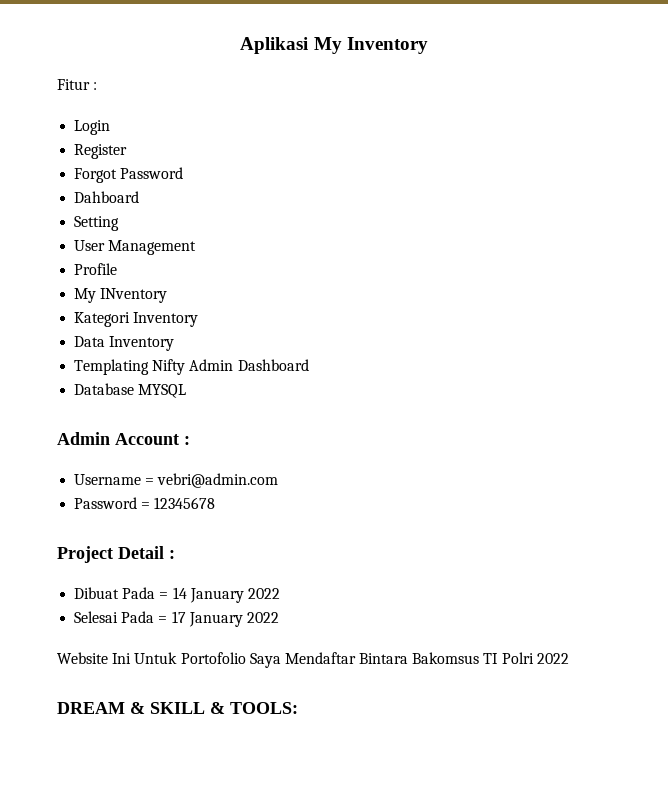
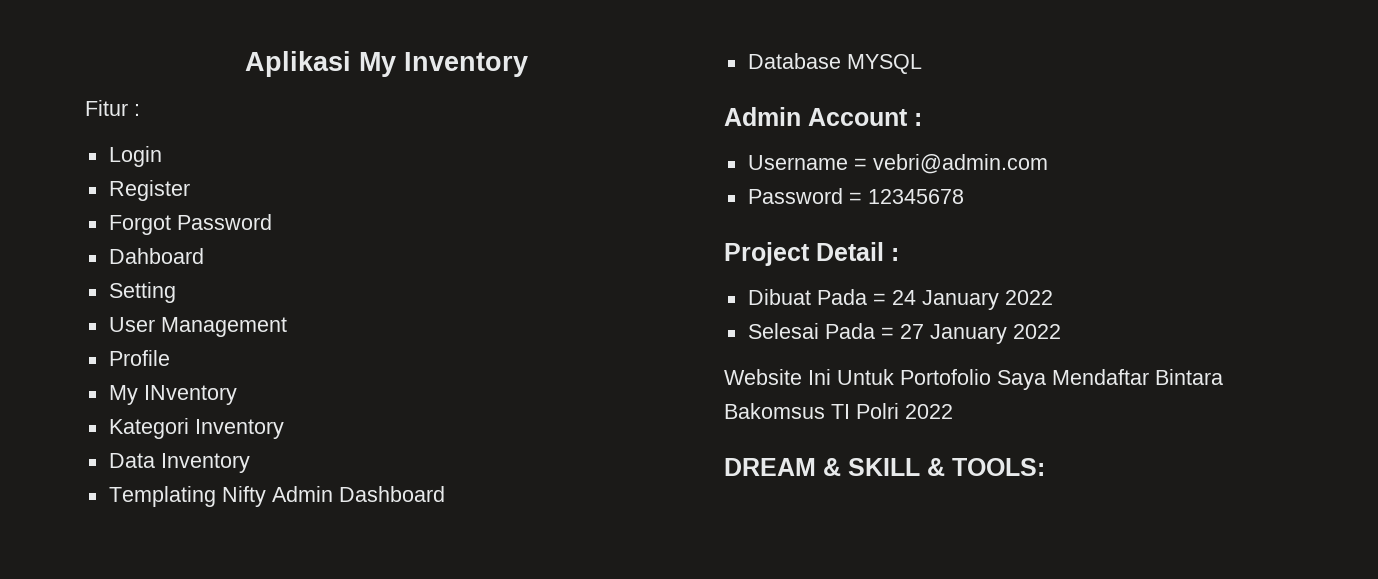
- Dibuat Pada = 14 January 2022
+ Dibuat Pada = 24 January 2022
- Selesai Pada = 17 January 2022
+ Selesai Pada = 27 January 2022

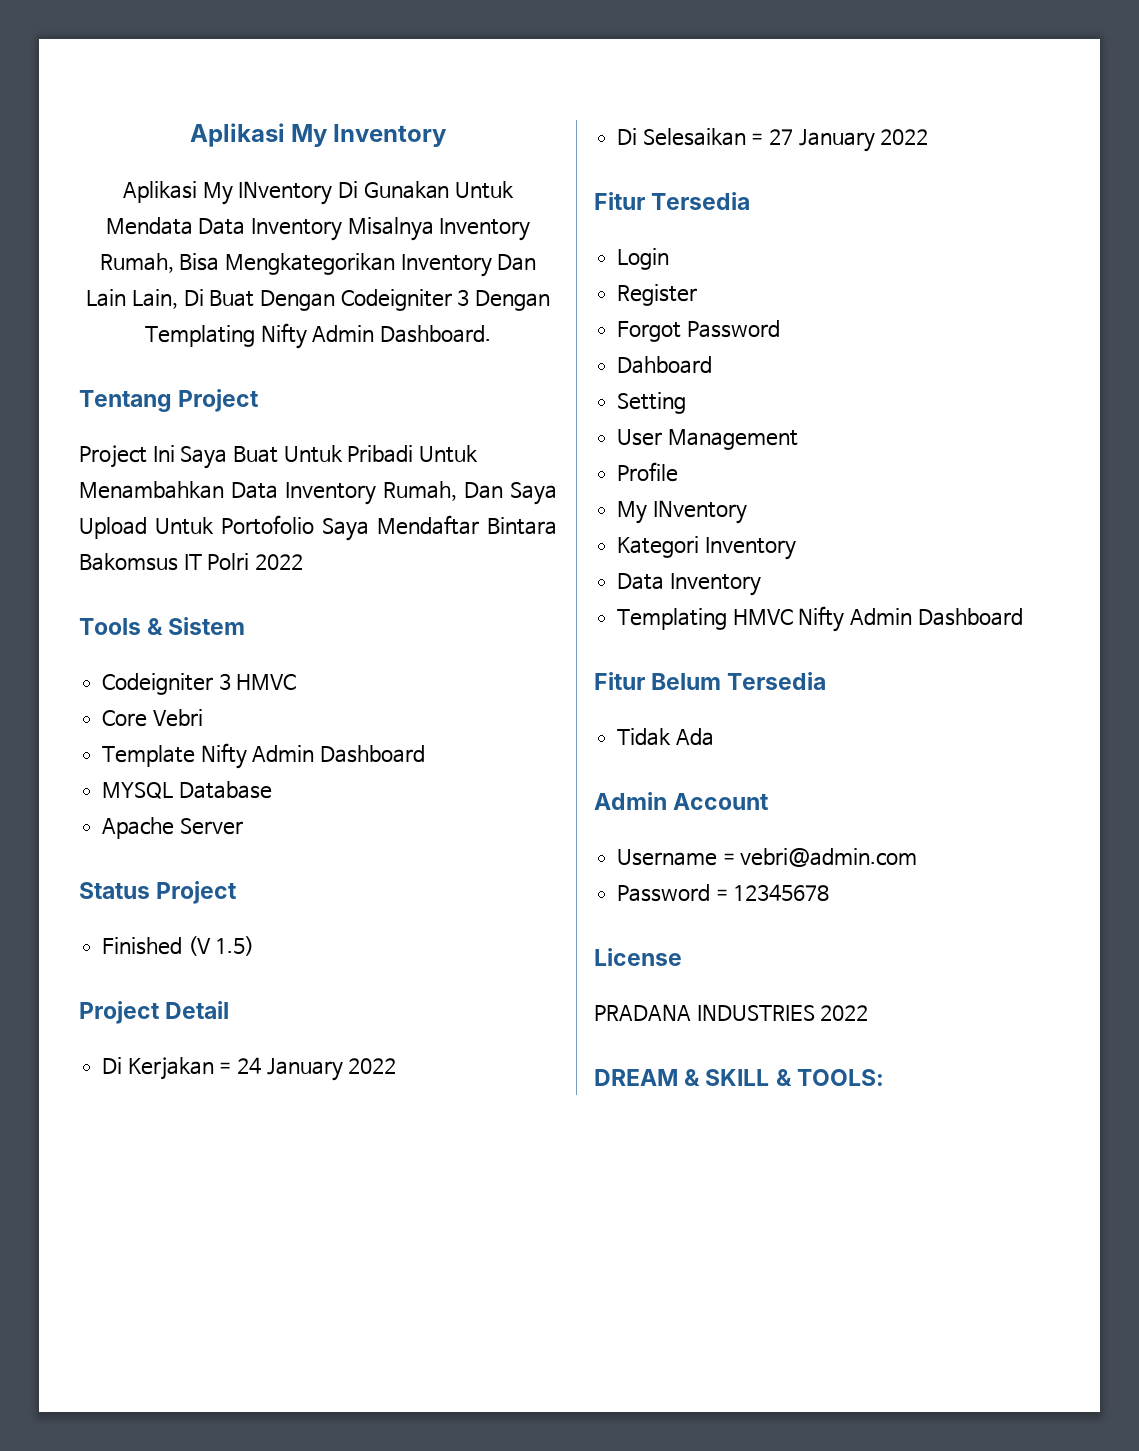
- Fitur :
+ Aplikasi My INventory Di Gunakan Untuk Mendata Data Inventory Misalnya Inventory Rumah, Bisa Mengkategorikan Inventory Dan Lain Lain, Di Buat Dengan Codeigniter 3 Dengan Templating Nifty Admin Dashboard.
+ Tentang Project
+ Project Ini Saya Buat Untuk Pribadi Untuk Menambahkan Data Inventory Rumah, Dan Saya Upload Untuk Portofolio Saya Mendaftar Bintara Bakomsus IT Polri 2022
+ Tools & Sistem
+ Codeigniter 3 HMVC
+ Core Vebri
+ Template Nifty Admin Dashboard
+ MYSQL Database
+ Apache Server
+ Status Project
+ Finished (V 1.5)
+ Project Detail
+ Di Kerjakan = 24 January 2022
+ Di Selesaikan = 27 January 2022
+ Fitur Tersedia
- Templating Nifty Admin Dashboard
- Database MYSQL
+ Templating HMVC Nifty Admin Dashboard
+ Fitur Belum Tersedia
+ Tidak Ada
- Admin Account :
+ Admin Account
- Project Detail :
- Dibuat Pada = 24 January 2022
- Selesai Pada = 27 January 2022
- Website Ini Untuk Portofolio Saya Mendaftar Bintara Bakomsus TI Polri 2022
+ License
+ PRADANA INDUSTRIES 2022

